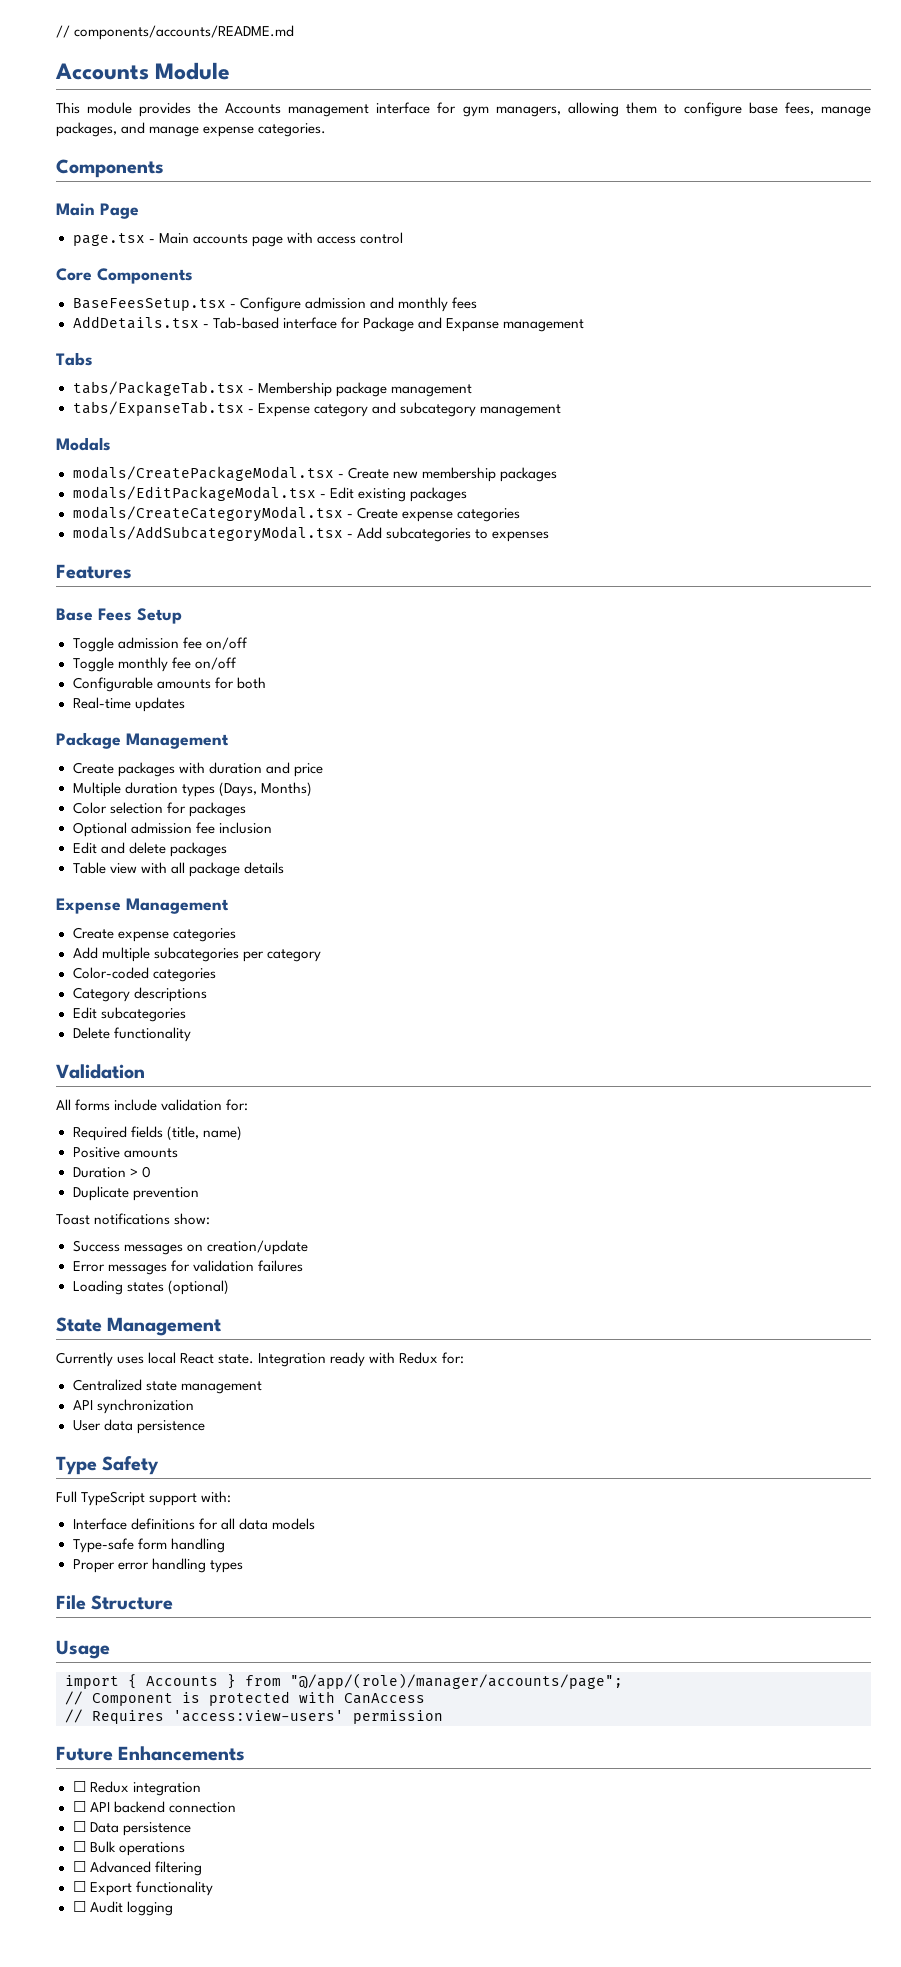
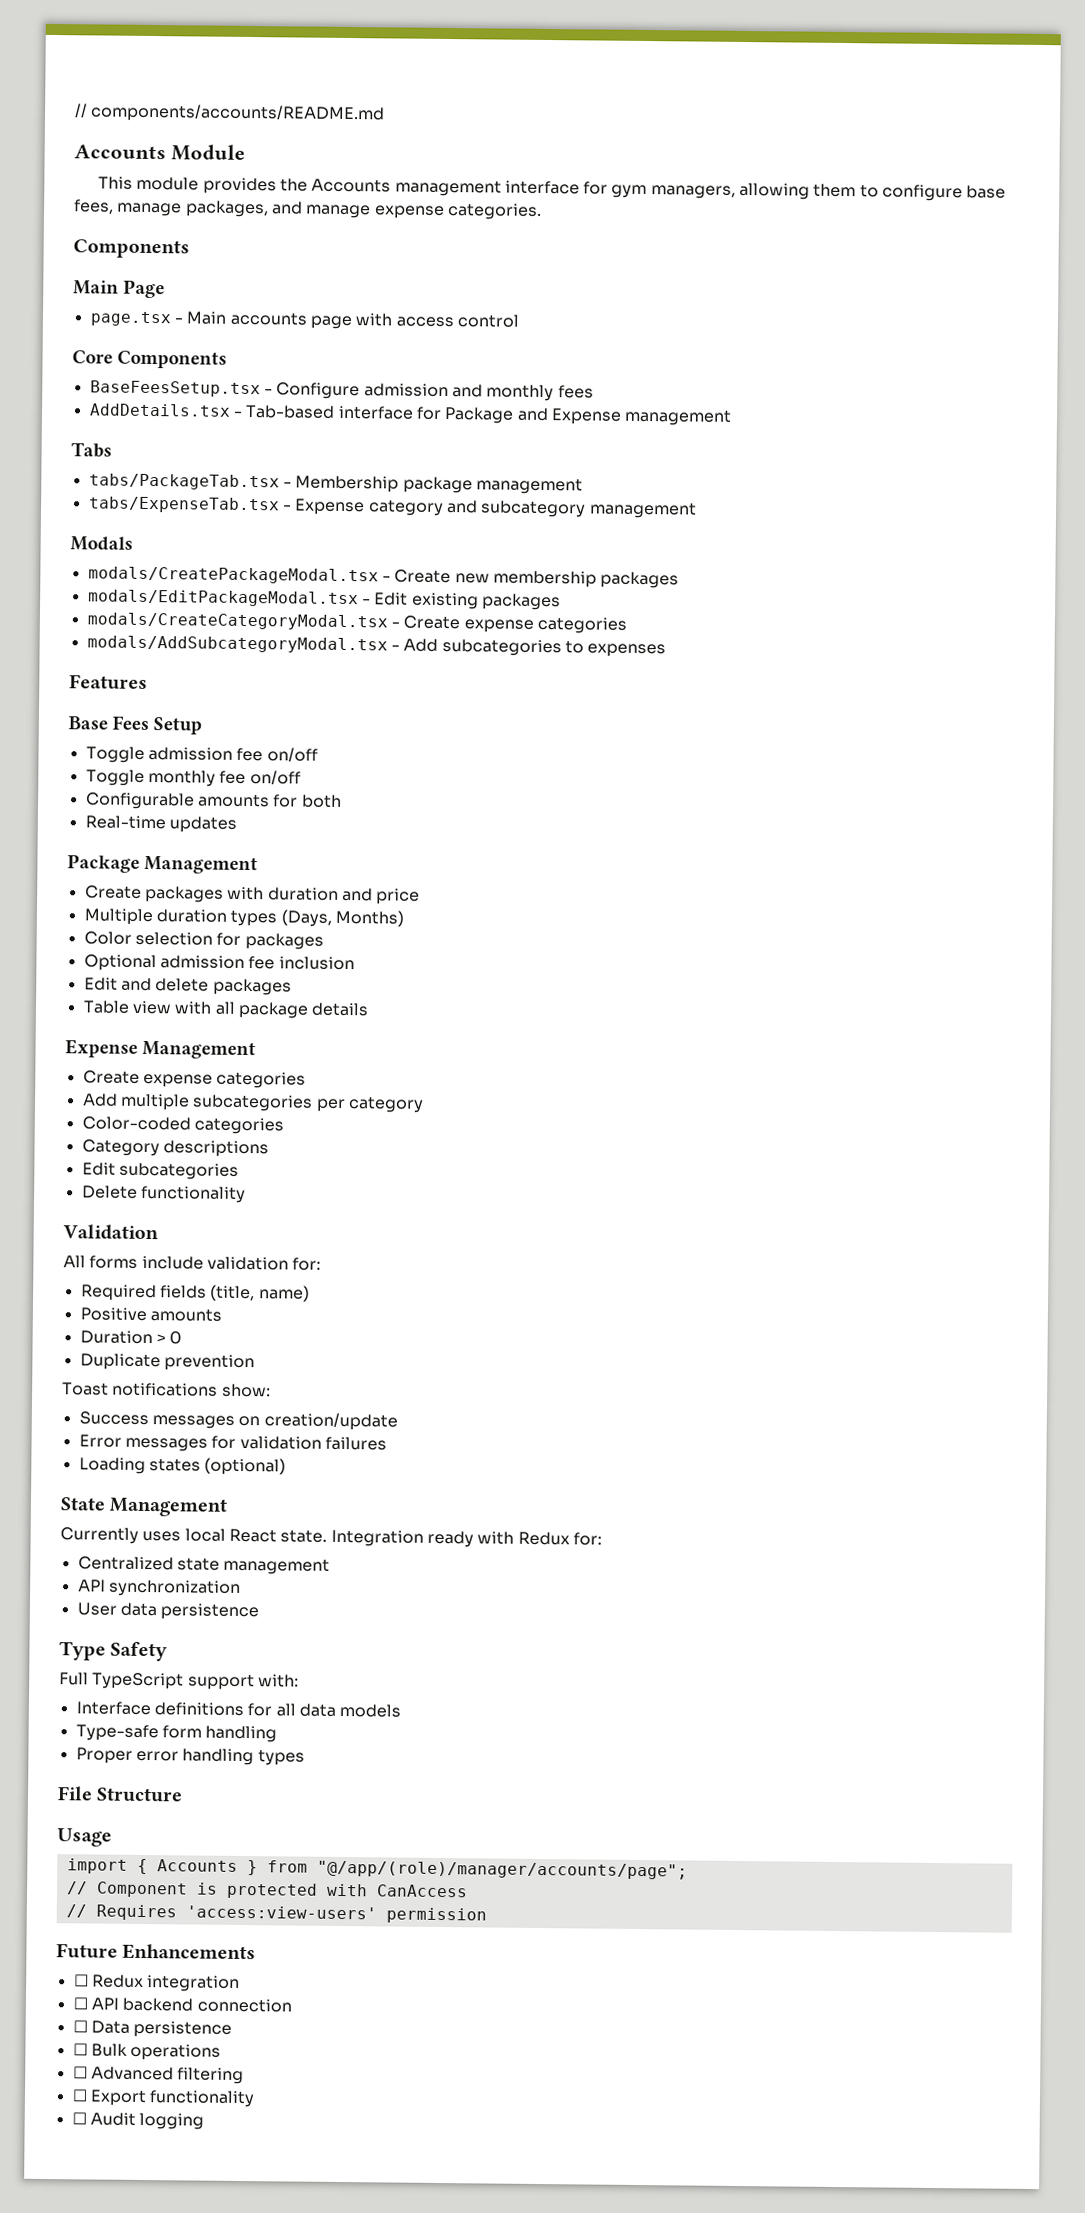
- AddDetails.tsx - Tab-based interface for Package and Expanse management
+ AddDetails.tsx - Tab-based interface for Package and Expense management
- tabs/ExpanseTab.tsx - Expense category and subcategory management
+ tabs/ExpenseTab.tsx - Expense category and subcategory management

